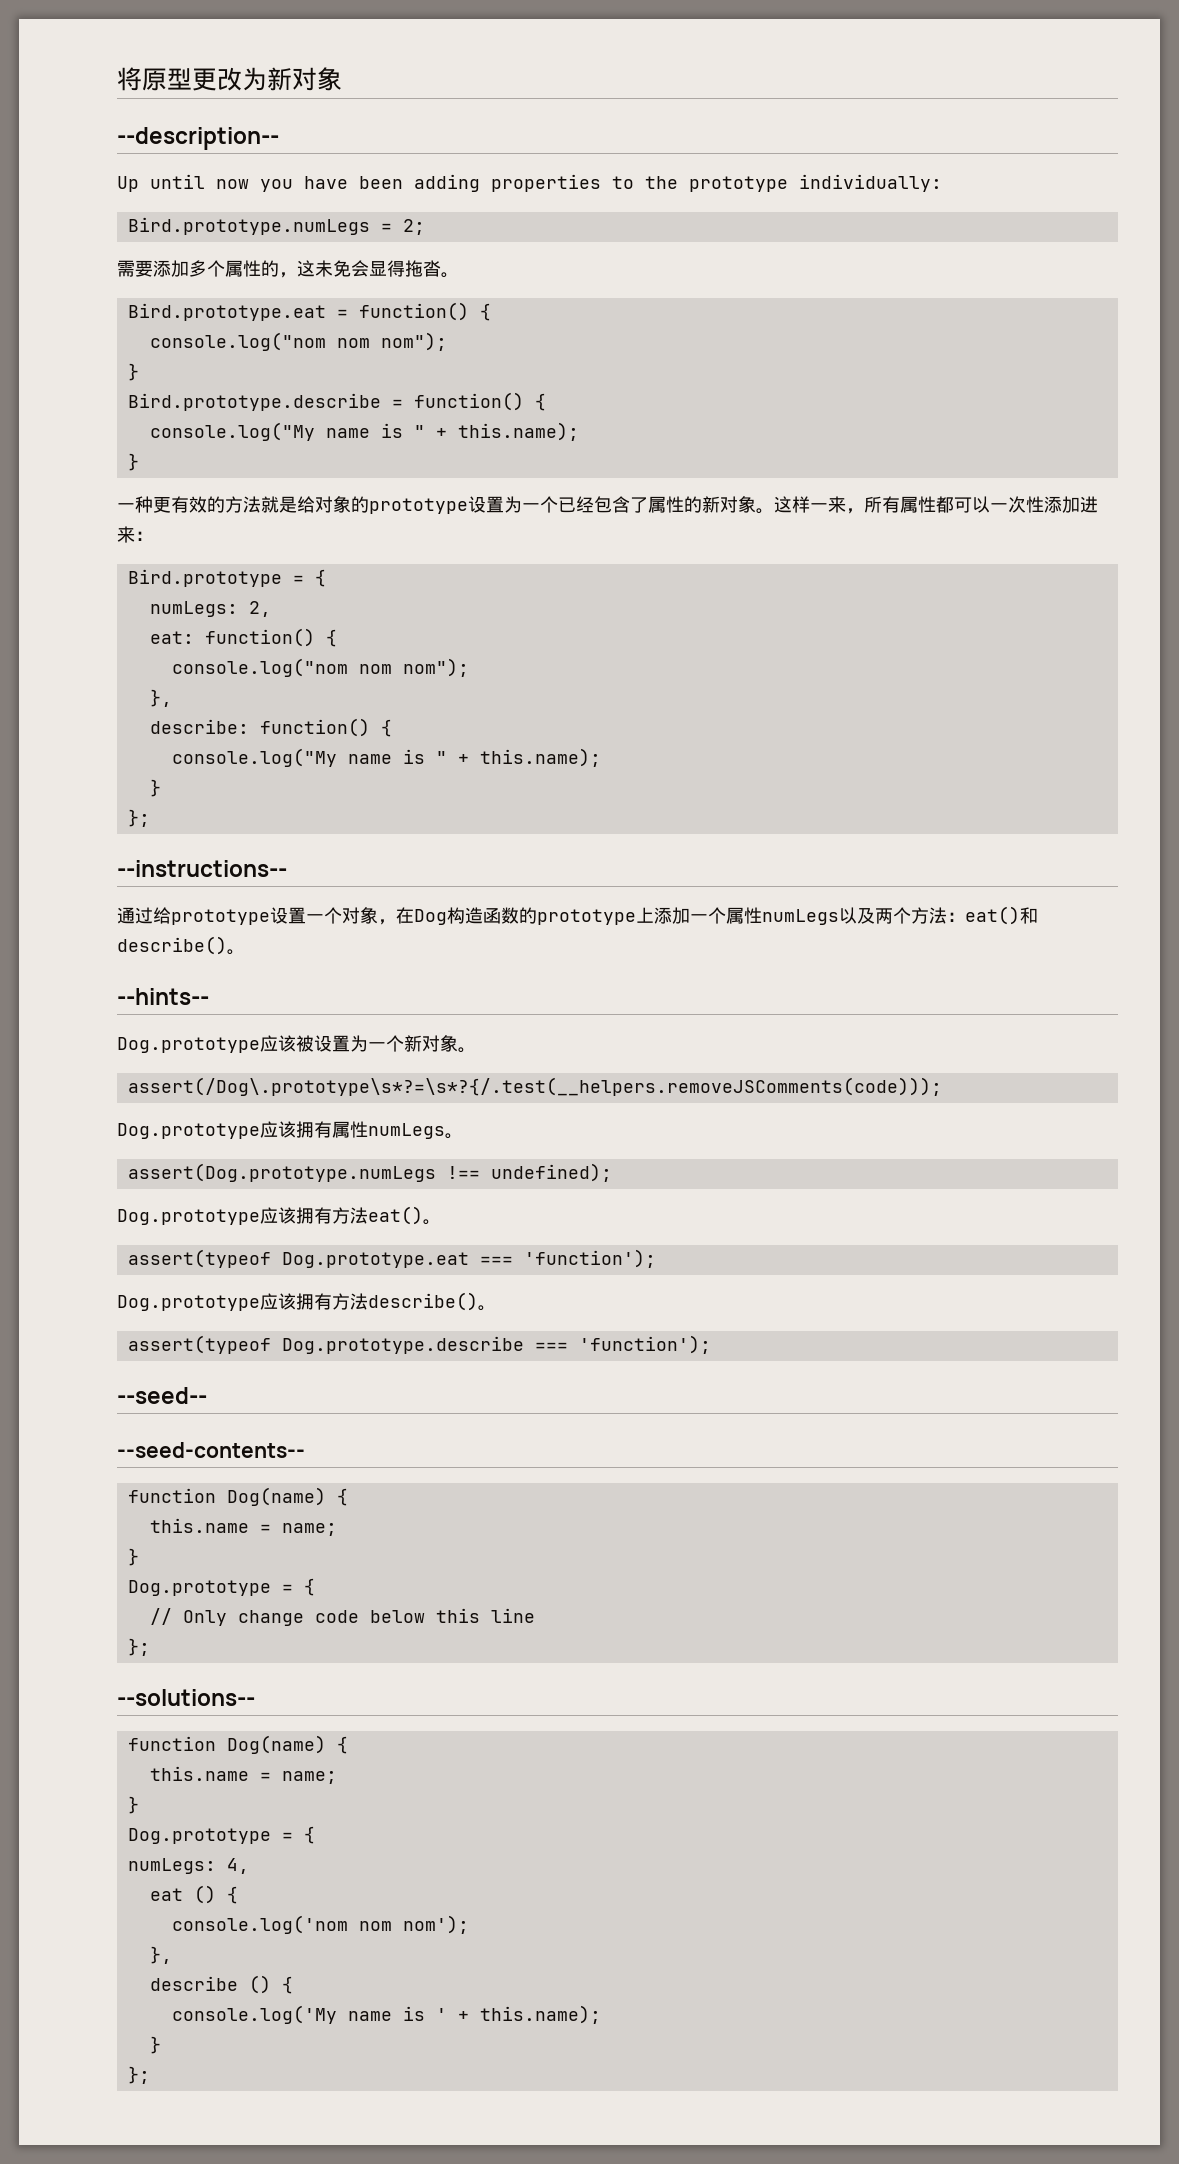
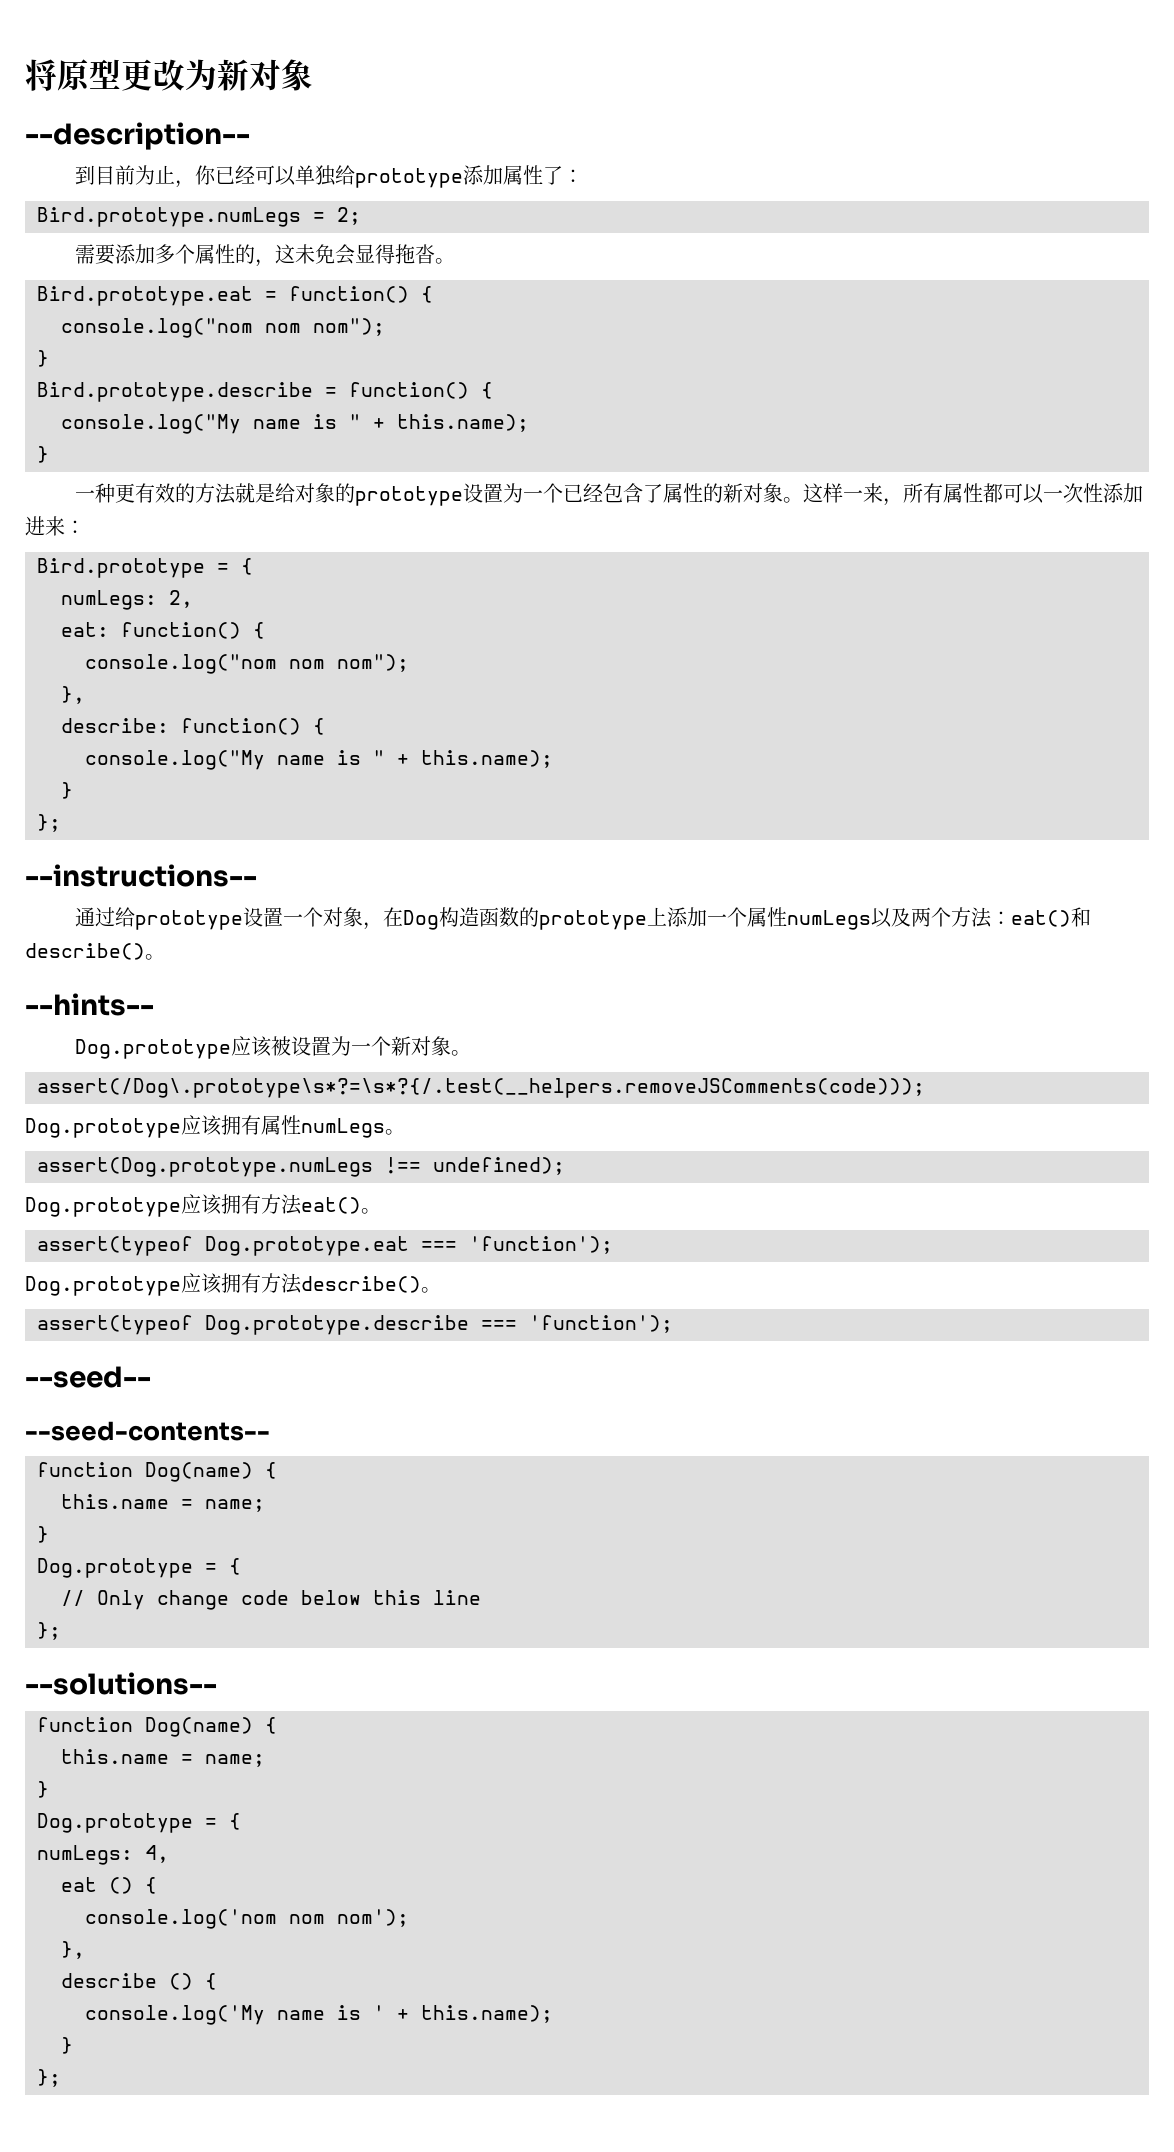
- Up until now you have been adding properties to the prototype individually:
+ 到目前为止，你已经可以单独给prototype添加属性了：

